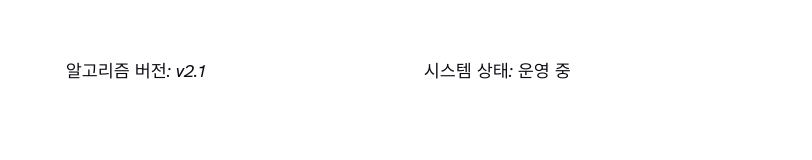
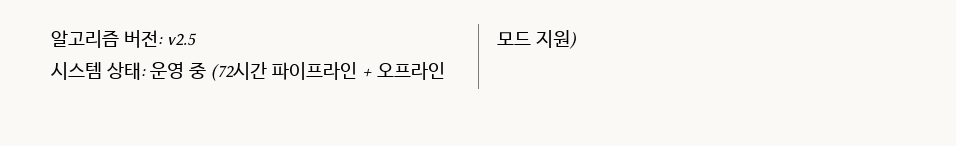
- 알고리즘 버전: v2.1
+ 알고리즘 버전: v2.5
- 시스템 상태: 운영 중
+ 시스템 상태: 운영 중 (72시간 파이프라인 + 오프라인 모드 지원)

